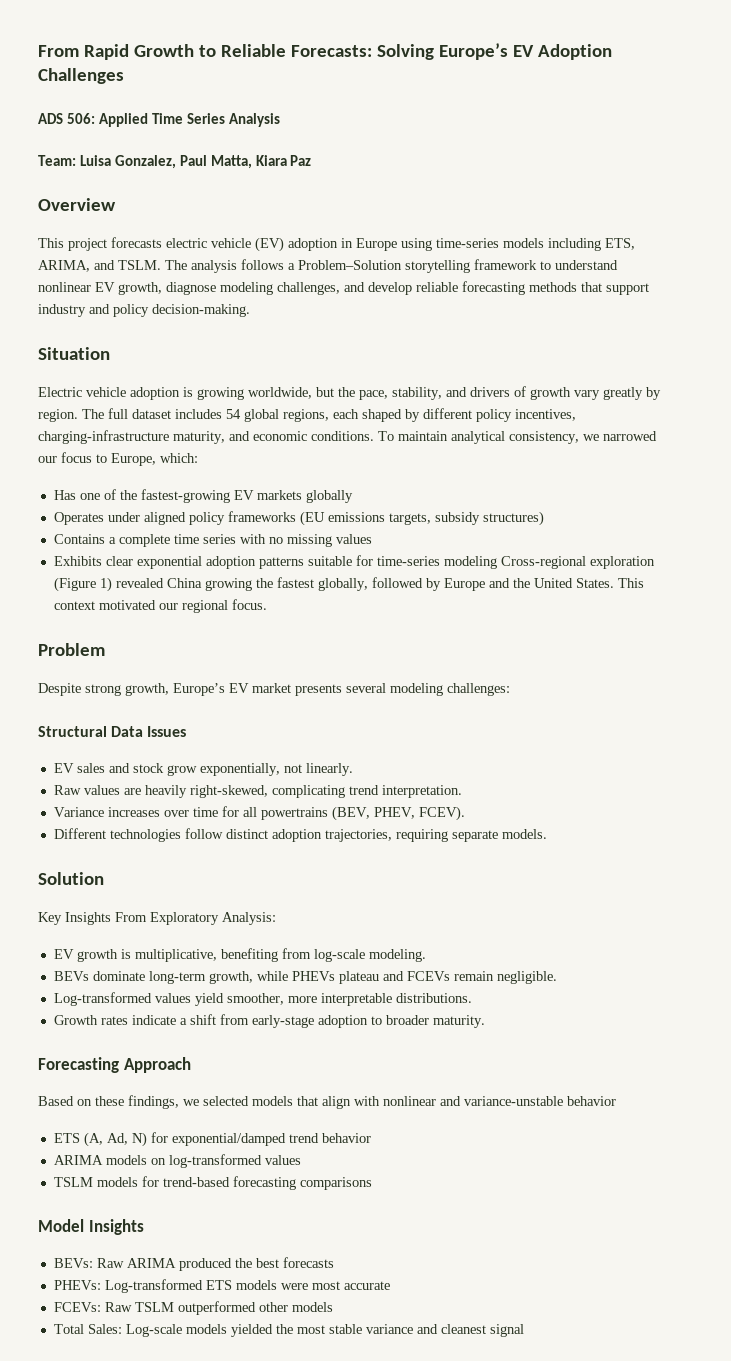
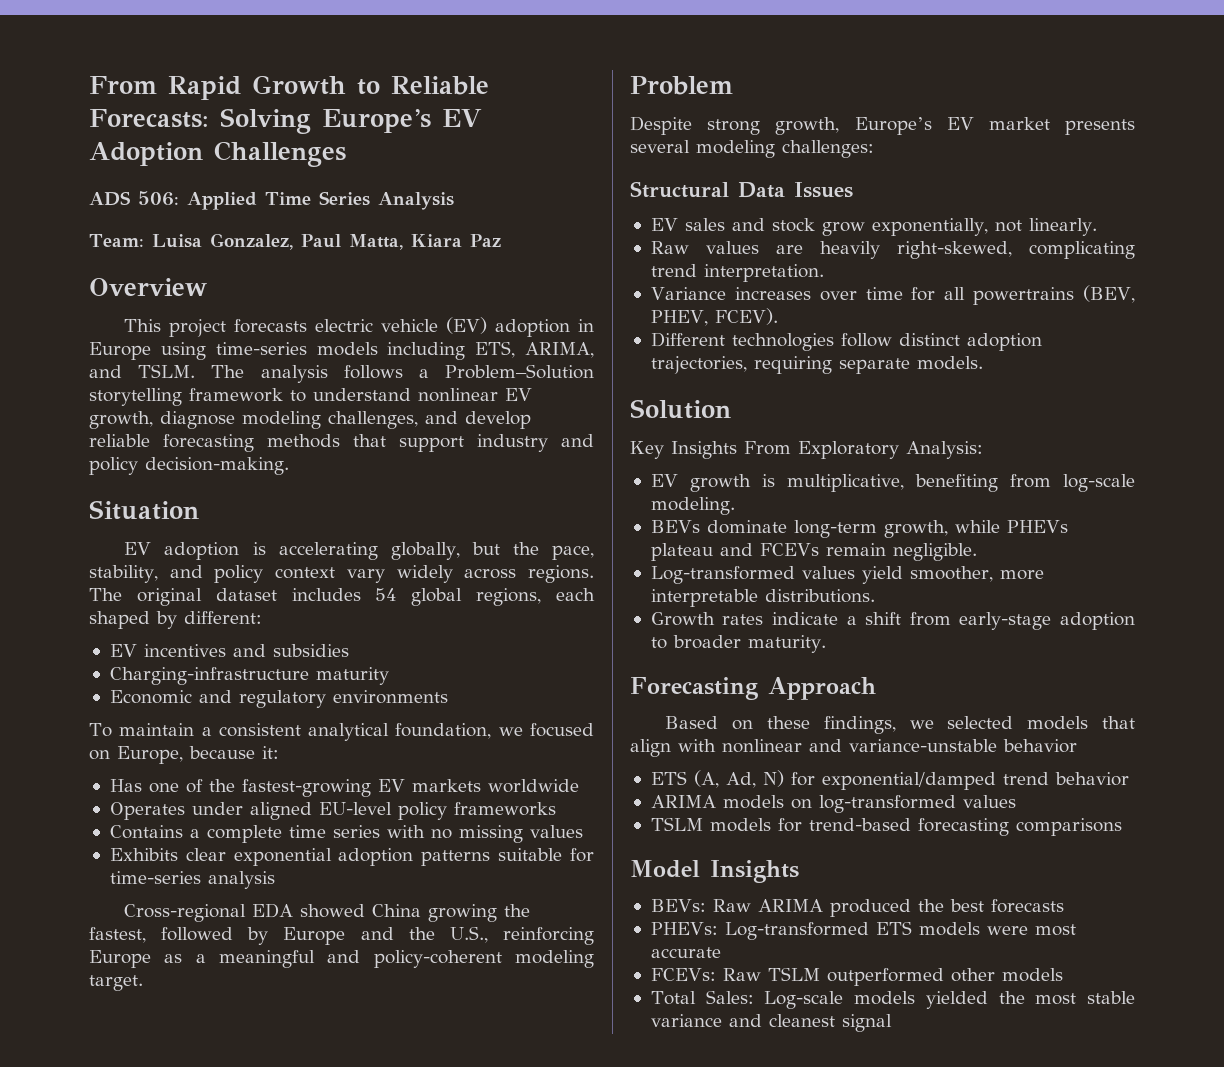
- Electric vehicle adoption is growing worldwide, but the pace, stability, and drivers of growth vary greatly by region. The full dataset includes 54 global regions, each shaped by different policy incentives, charging-infrastructure maturity, and economic conditions. To maintain analytical consistency, we narrowed our focus to Europe, which:
+ EV adoption is accelerating globally, but the pace, stability, and policy context vary widely across regions. The original dataset includes 54 global regions, each shaped by different:
+ EV incentives and subsidies
+ Charging-infrastructure maturity
+ Economic and regulatory environments
+ To maintain a consistent analytical foundation, we focused on Europe, because it:
- Has one of the fastest-growing EV markets globally
+ Has one of the fastest-growing EV markets worldwide
- Operates under aligned policy frameworks (EU emissions targets, subsidy structures)
+ Operates under aligned EU-level policy frameworks
- Exhibits clear exponential adoption patterns suitable for time-series modeling Cross-regional exploration (Figure 1) revealed China growing the fastest globally, followed by Europe and the United States. This context motivated our regional focus.
+ Exhibits clear exponential adoption patterns suitable for time-series analysis
+ Cross-regional EDA showed China growing the fastest, followed by Europe and the U.S., reinforcing Europe as a meaningful and policy-coherent modeling target.

